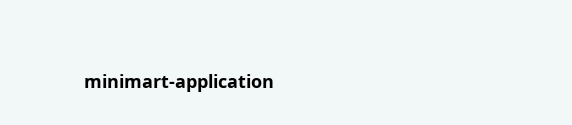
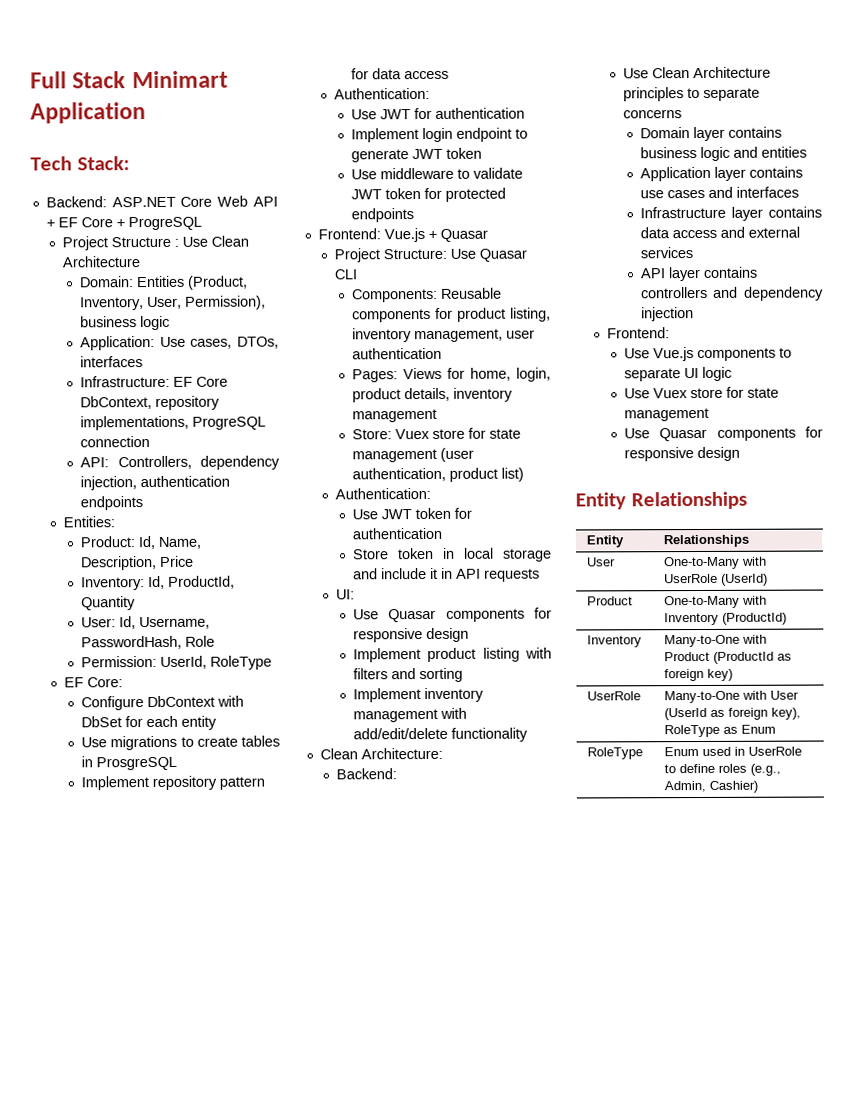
- minimart-application
+ Full Stack Minimart Application
+ Tech Stack:
+ Backend: ASP.NET Core Web API + EF Core + ProgreSQL
+ Project Structure : Use Clean Architecture
+ Domain: Entities (Product, Inventory, User, Permission), business logic
+ Application: Use cases, DTOs, interfaces
+ Infrastructure: EF Core DbContext, repository implementations, ProgreSQL connection
+ API: Controllers, dependency injection, authentication endpoints
+ Entities:
+ Product: Id, Name, Description, Price
+ Inventory: Id, ProductId, Quantity
+ User: Id, Username, PasswordHash, Role
+ Permission: UserId, RoleType
+ EF Core:
+ Configure DbContext with DbSet for each entity
+ Use migrations to create tables in ProsgreSQL
+ Implement repository pattern for data access
+ Authentication:
+ Use JWT for authentication
+ Implement login endpoint to generate JWT token
+ Use middleware to validate JWT token for protected endpoints
+ Frontend: Vue.js + Quasar
+ Project Structure: Use Quasar CLI
+ Components: Reusable components for product listing, inventory management, user authentication
+ Pages: Views for home, login, product details, inventory management
+ Store: Vuex store for state management (user authentication, product list)
+ Authentication:
+ Use JWT token for authentication
+ Store token in local storage and include it in API requests
+ UI:
+ Use Quasar components for responsive design
+ Implement product listing with filters and sorting
+ Implement inventory management with add/edit/delete functionality
+ Clean Architecture:
+ Backend:
+ Use Clean Architecture principles to separate concerns
+ Domain layer contains business logic and entities
+ Application layer contains use cases and interfaces
+ Infrastructure layer contains data access and external services
+ API layer contains controllers and dependency injection
+ Frontend:
+ Use Vue.js components to separate UI logic
+ Use Vuex store for state management
+ Use Quasar components for responsive design
+ Entity Relationships
+ Entity | Relationships
+ User | One-to-Many with UserRole (UserId)
+ Product | One-to-Many with Inventory (ProductId)
+ Inventory | Many-to-One with Product (ProductId as foreign key)
+ UserRole | Many-to-One with User (UserId as foreign key), RoleType as Enum
+ RoleType | Enum used in UserRole to define roles (e.g., Admin, Cashier)

